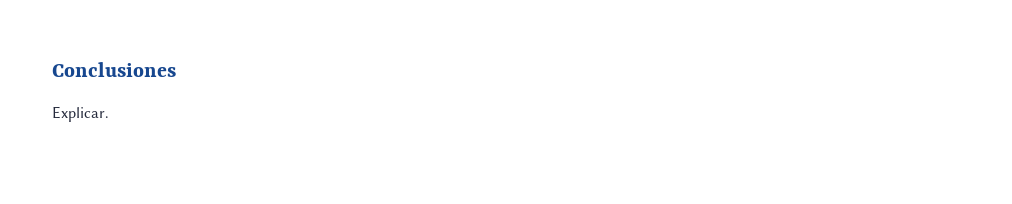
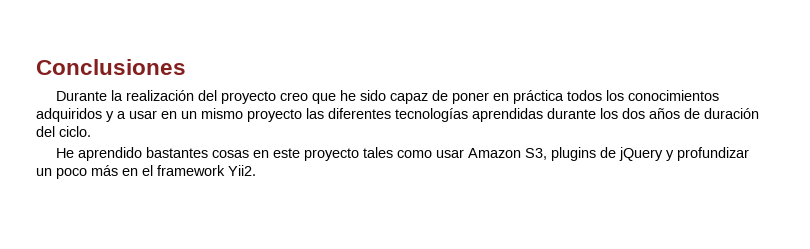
- Explicar.
+ Durante la realización del proyecto creo que he sido capaz de poner en práctica todos los conocimientos adquiridos y a usar en un mismo proyecto las diferentes tecnologías aprendidas durante los dos años de duración del ciclo.
+ He aprendido bastantes cosas en este proyecto tales como usar Amazon S3, plugins de jQuery y profundizar un poco más en el framework Yii2.

